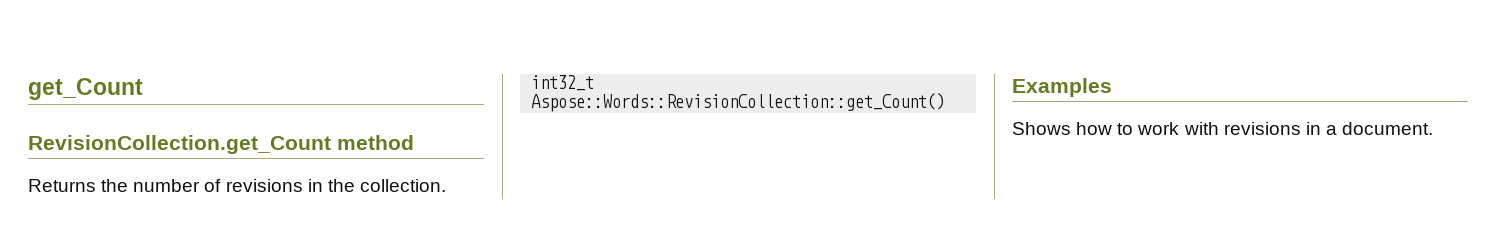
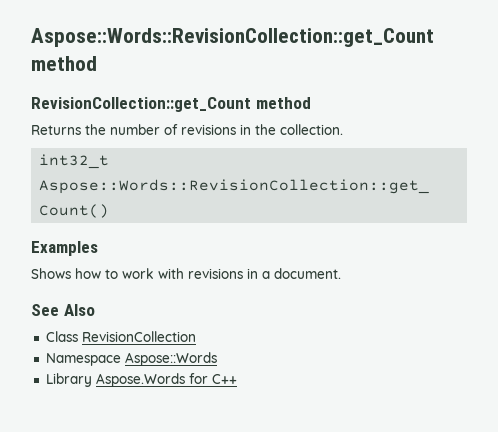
- get_Count
- RevisionCollection.get_Count method
+ Aspose::Words::RevisionCollection::get_Count method
+ RevisionCollection::get_Count method
+ See Also
+ Class RevisionCollection
+ Namespace Aspose::Words
+ Library Aspose.Words for C++

